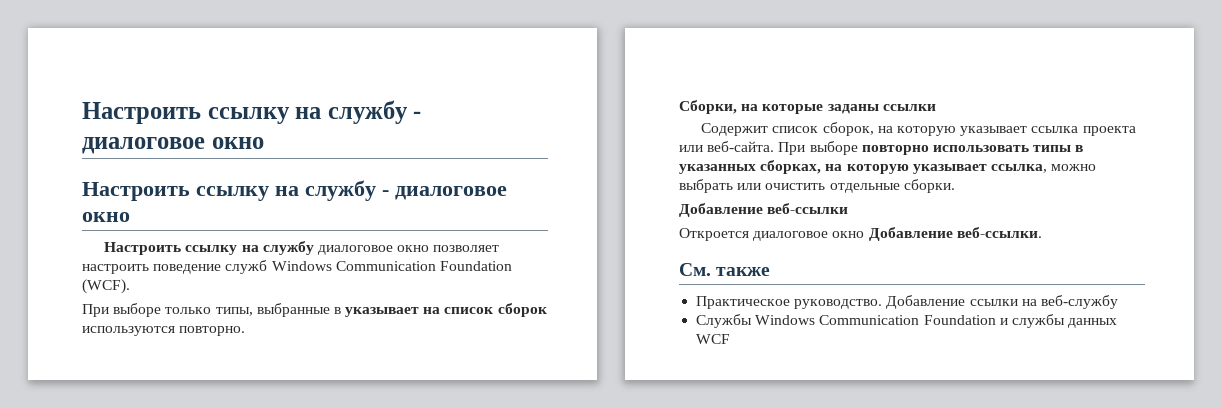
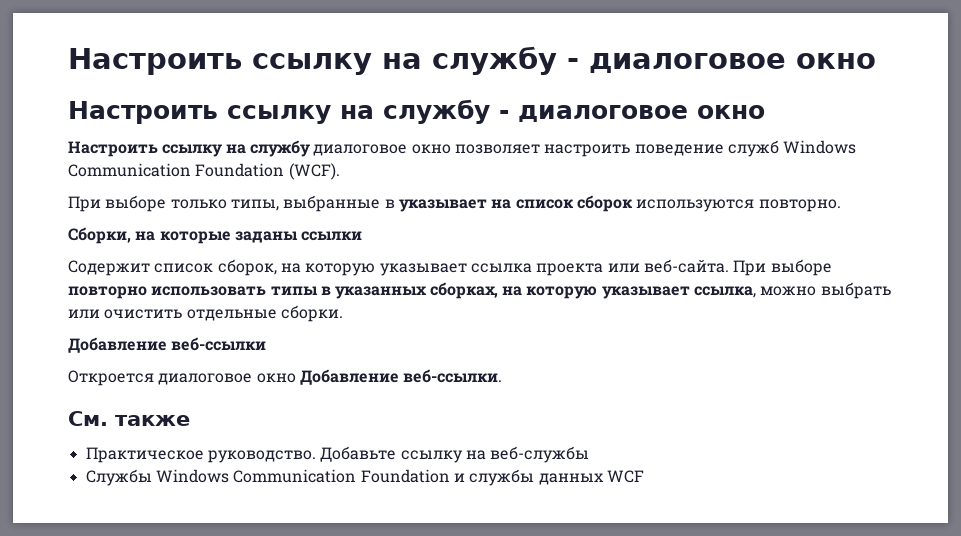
- Добавление ссылки на веб-службу
+ Добавьте ссылку на веб-службы

